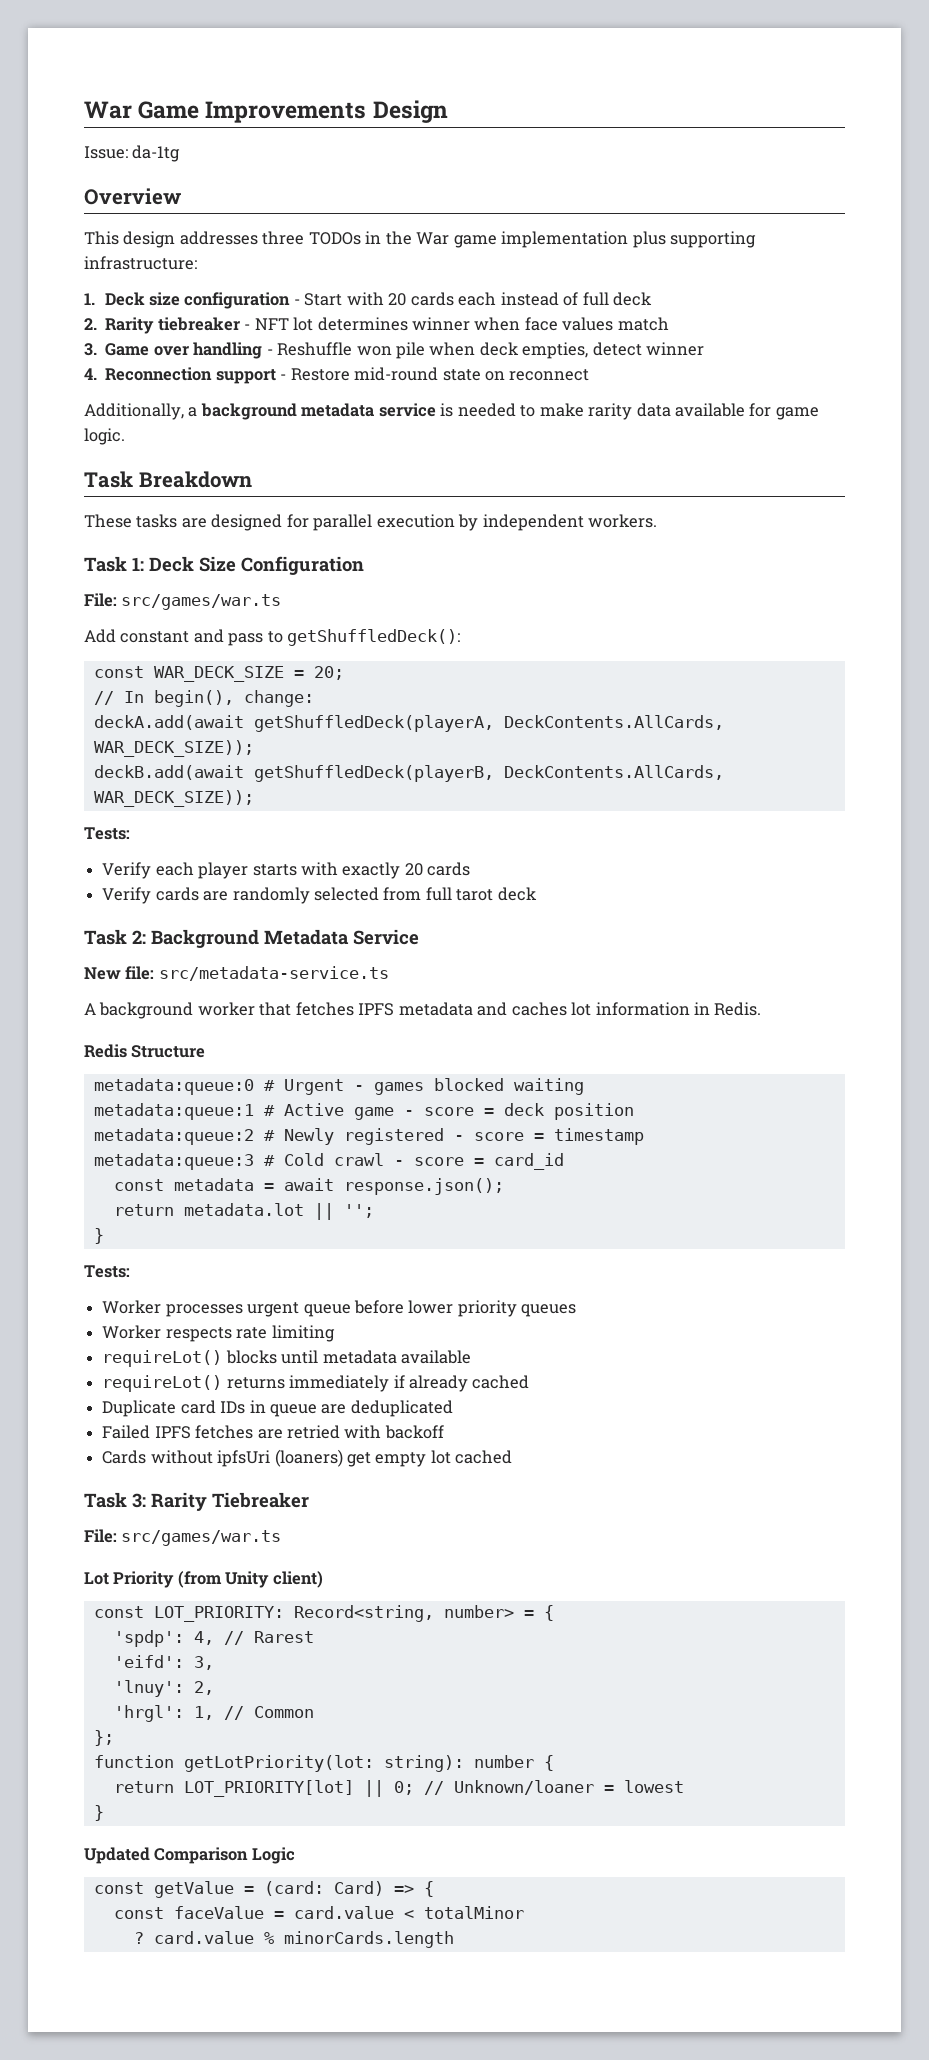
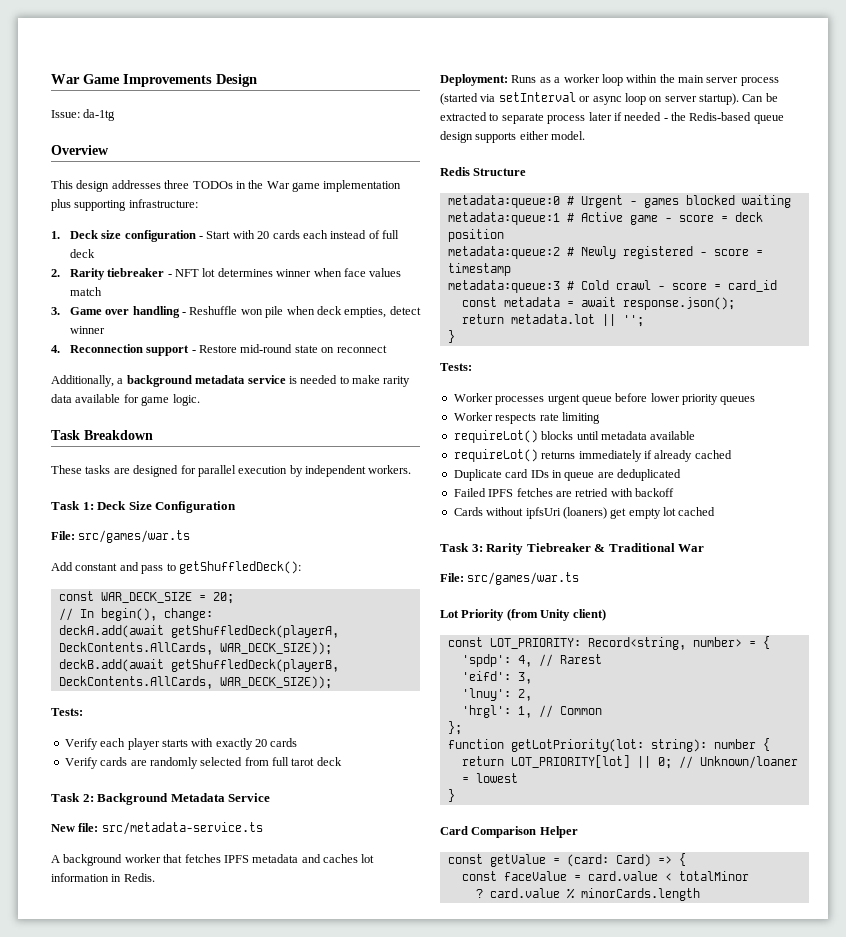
+ Deployment: Runs as a worker loop within the main server process (started via setInterval or async loop on server startup). Can be extracted to separate process later if needed - the Redis-based queue design supports either model.
- Task 3: Rarity Tiebreaker
+ Task 3: Rarity Tiebreaker & Traditional War
- Updated Comparison Logic
+ Card Comparison Helper

